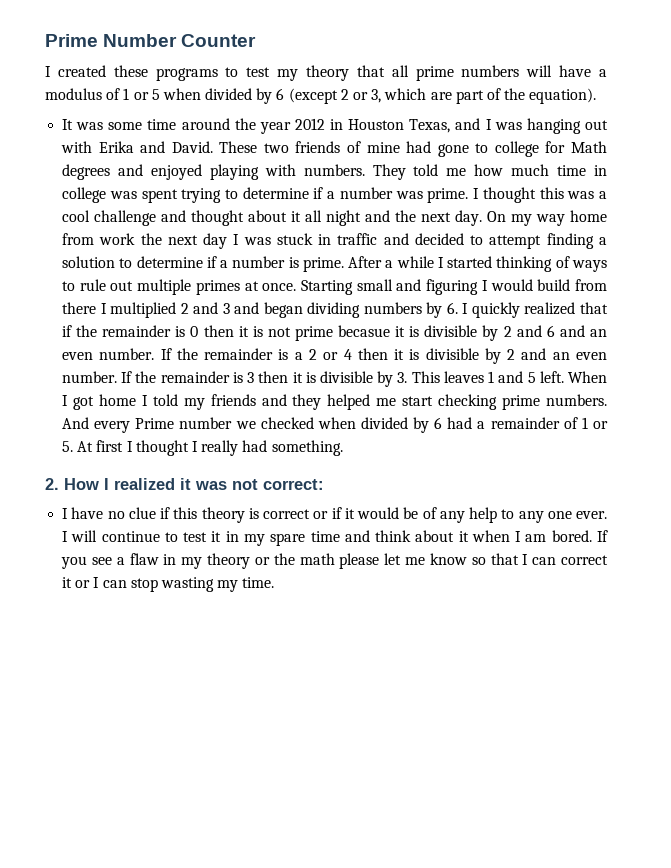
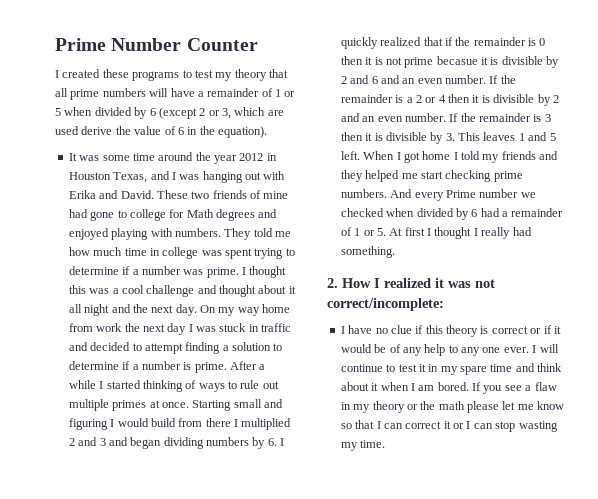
- I created these programs to test my theory that all prime numbers will have a modulus of 1 or 5 when divided by 6 (except 2 or 3, which are part of the equation).
+ I created these programs to test my theory that all prime numbers will have a remainder of 1 or 5 when divided by 6 (except 2 or 3, which are used derive the value of 6 in the equation).
- 2. How I realized it was not correct:
+ 2. How I realized it was not correct/incomplete:

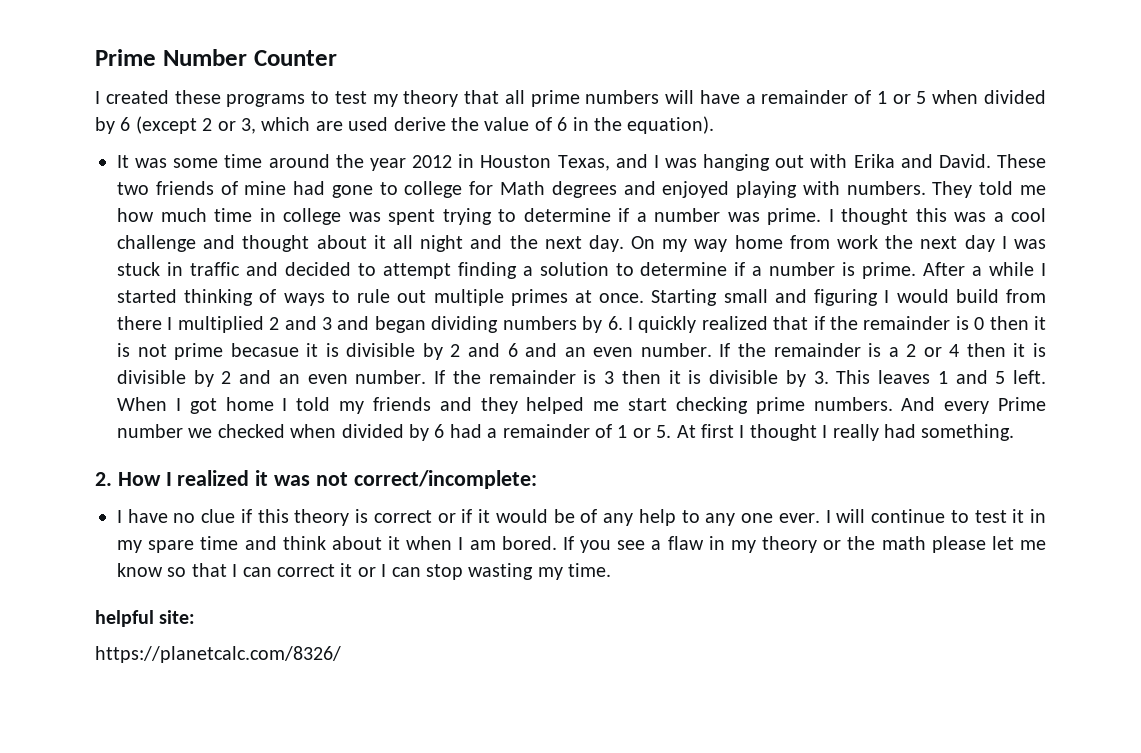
+ helpful site:
+ https://planetcalc.com/8326/

